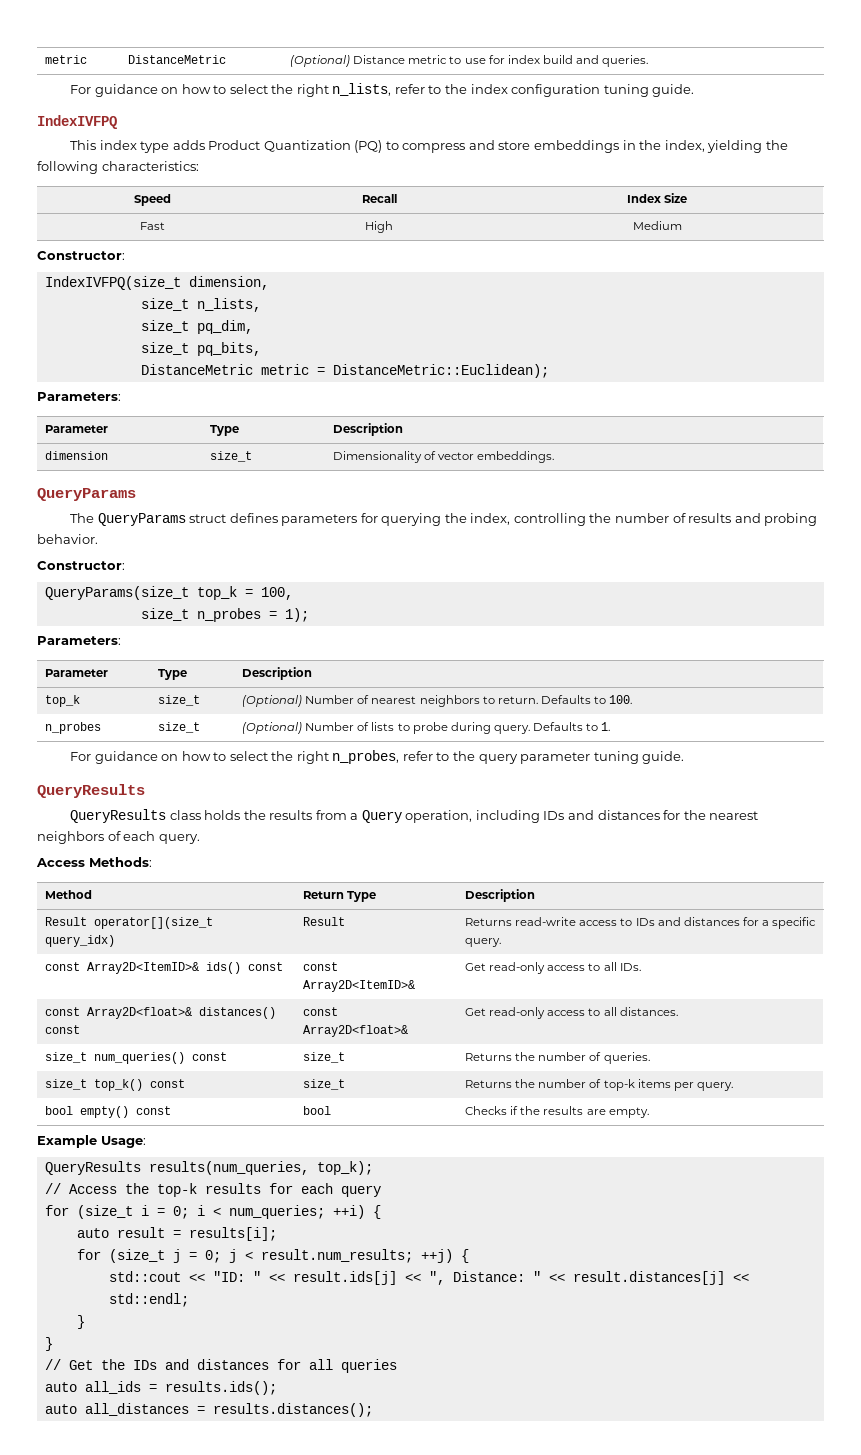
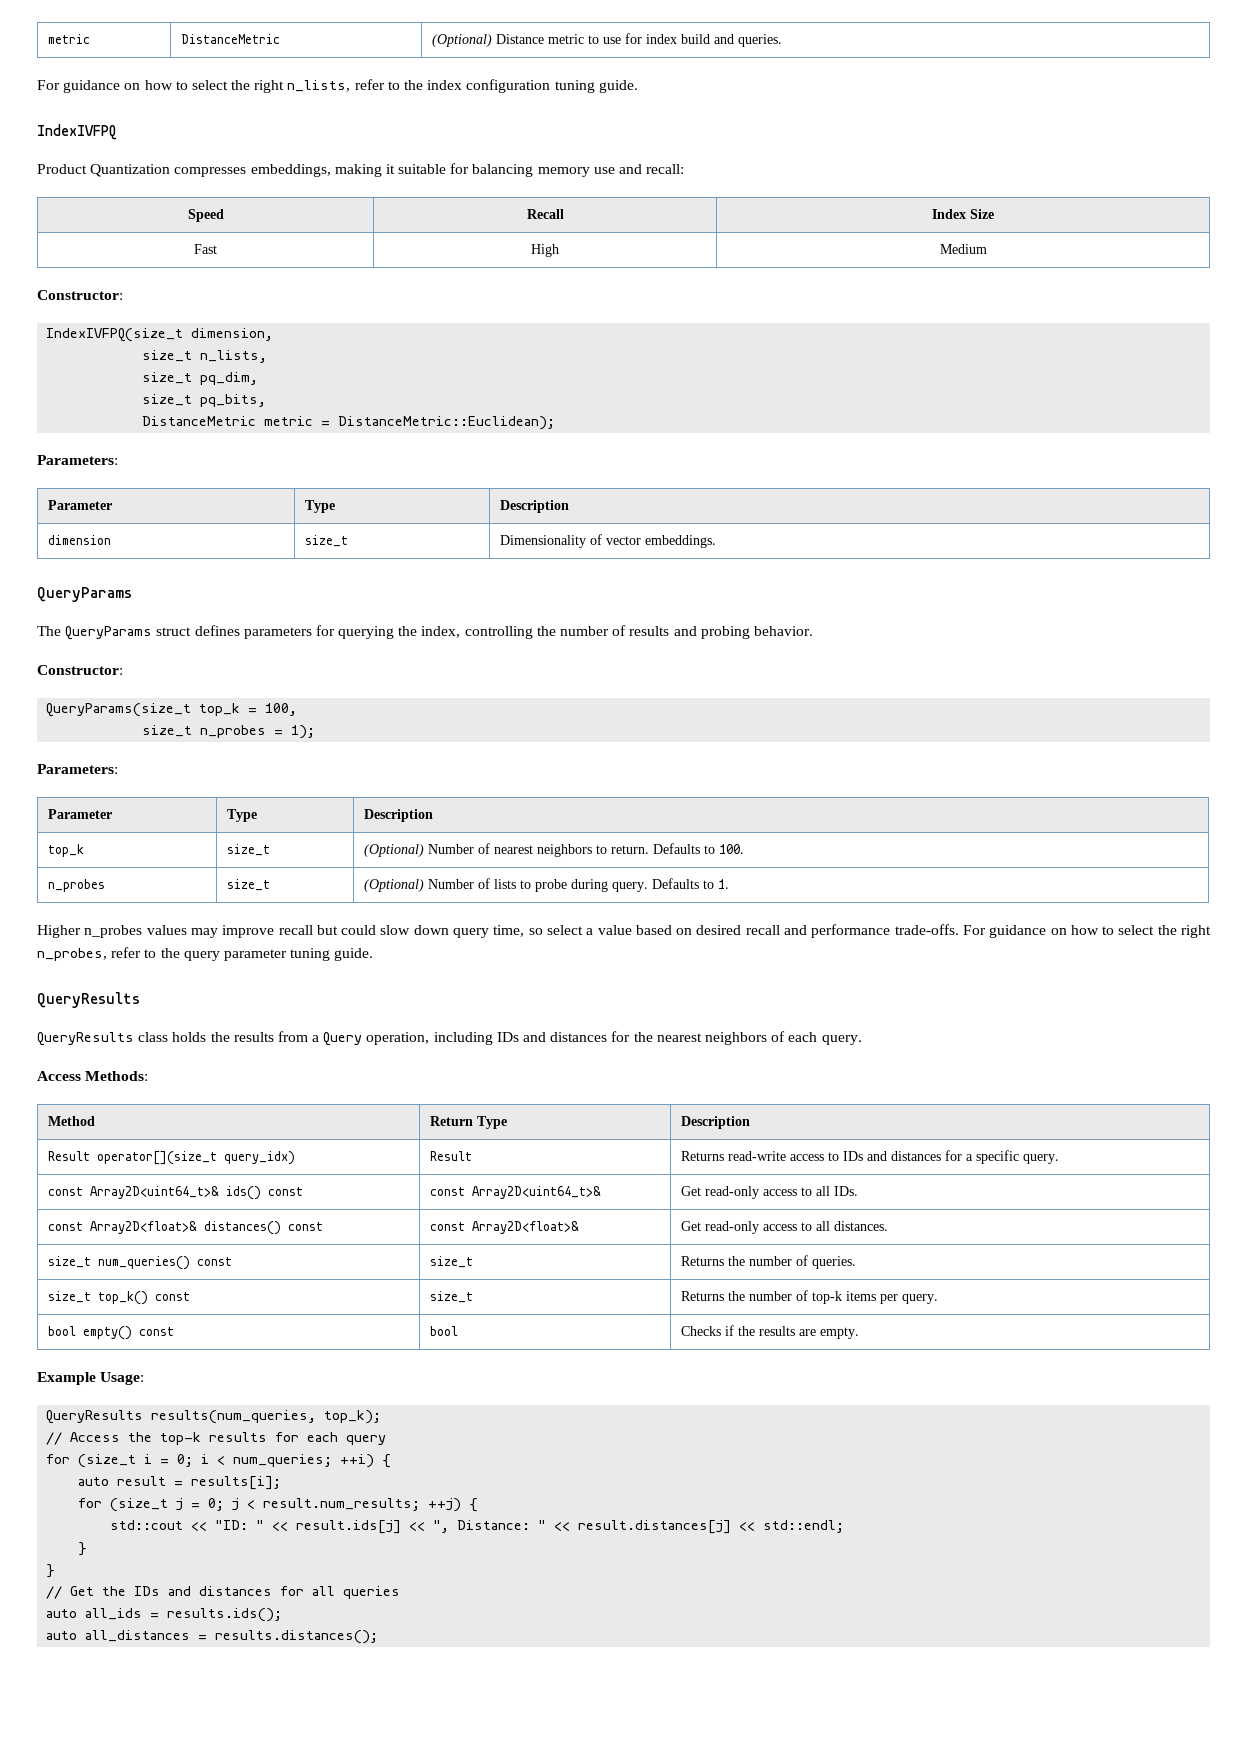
- This index type adds Product Quantization (PQ) to compress and store embeddings in the index, yielding the following characteristics:
+ Product Quantization compresses embeddings, making it suitable for balancing memory use and recall:
+ Higher n_probes values may improve recall but could slow down query time, so select a value based on desired recall and performance trade-offs.
- const Array2D<ItemID>& ids() const | const Array2D<ItemID>& | Get read-only access to all IDs.
+ const Array2D<uint64_t>& ids() const | const Array2D<uint64_t>& | Get read-only access to all IDs.

